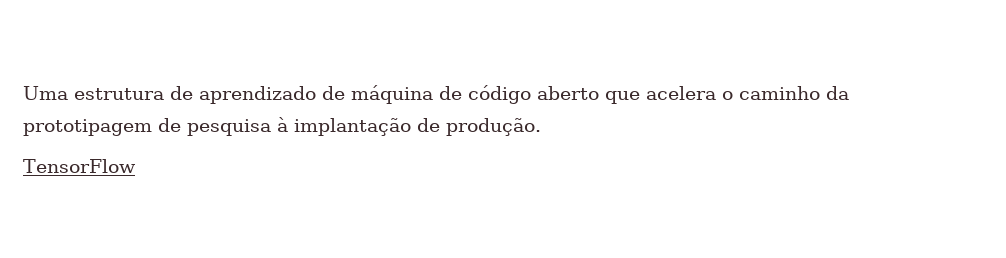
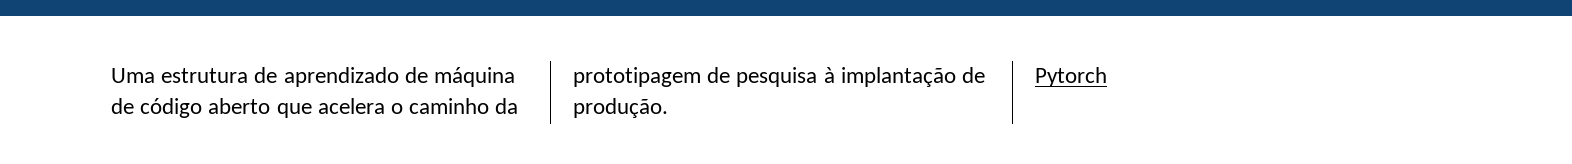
- TensorFlow
+ Pytorch

